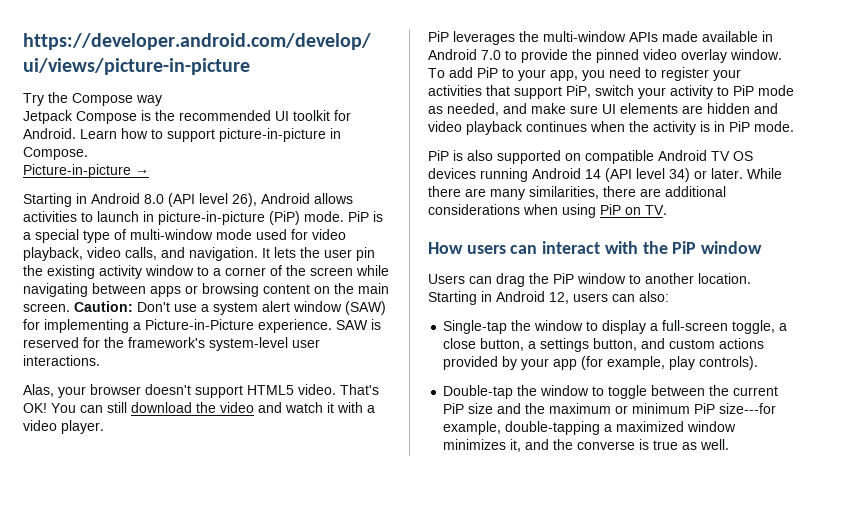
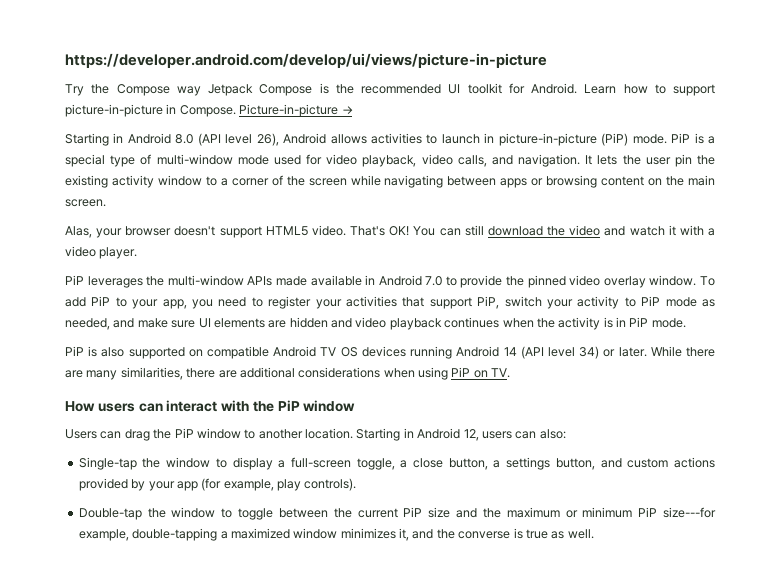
- Try the Compose way
- Jetpack Compose is the recommended UI toolkit for Android.
+ Try the Compose way Jetpack Compose is the recommended UI toolkit for Android.
- Learn how to support picture-in-picture in Compose.
- Picture-in-picture →
+ Learn how to support picture-in-picture in Compose. Picture-in-picture →
- Caution: Don't use a system alert window (SAW) for implementing a Picture-in-Picture experience. SAW is reserved for the framework's system-level user interactions.

